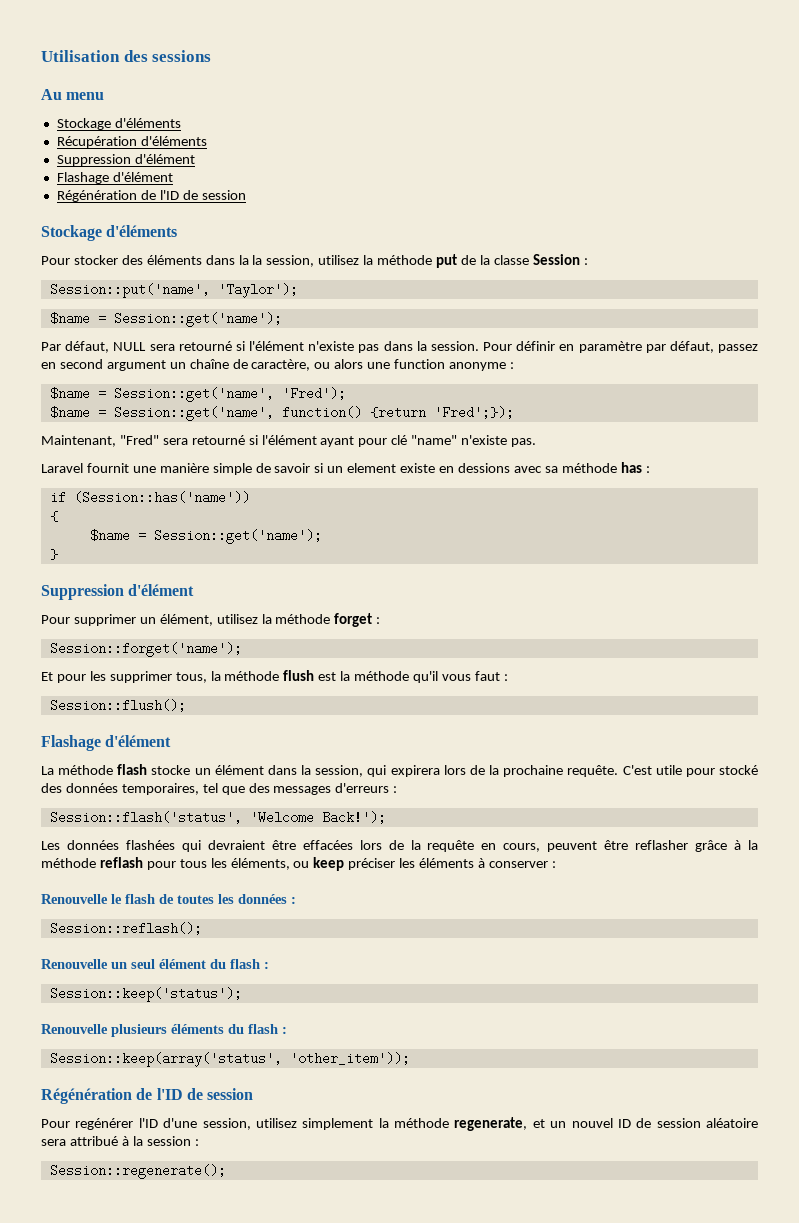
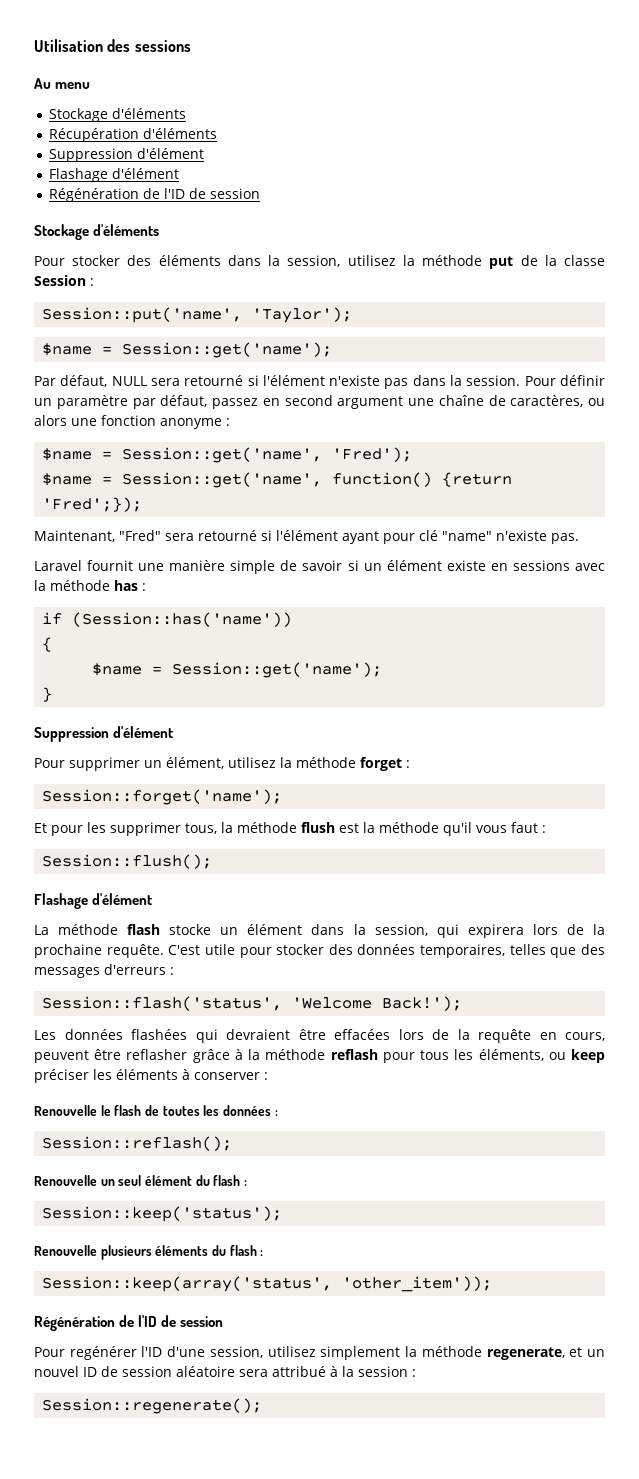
- Pour stocker des éléments dans la la session, utilisez la méthode put de la classe Session :
+ Pour stocker des éléments dans la session, utilisez la méthode put de la classe Session :
- Pour définir en paramètre par défaut, passez en second argument un chaîne de caractère, ou alors une function anonyme :
+ Pour définir un paramètre par défaut, passez en second argument une chaîne de caractères, ou alors une fonction anonyme :
- Laravel fournit une manière simple de savoir si un element existe en dessions avec sa méthode has :
+ Laravel fournit une manière simple de savoir si un élément existe en sessions avec la méthode has :
- C'est utile pour stocké des données temporaires, tel que des messages d'erreurs :
+ C'est utile pour stocker des données temporaires, telles que des messages d'erreurs :

